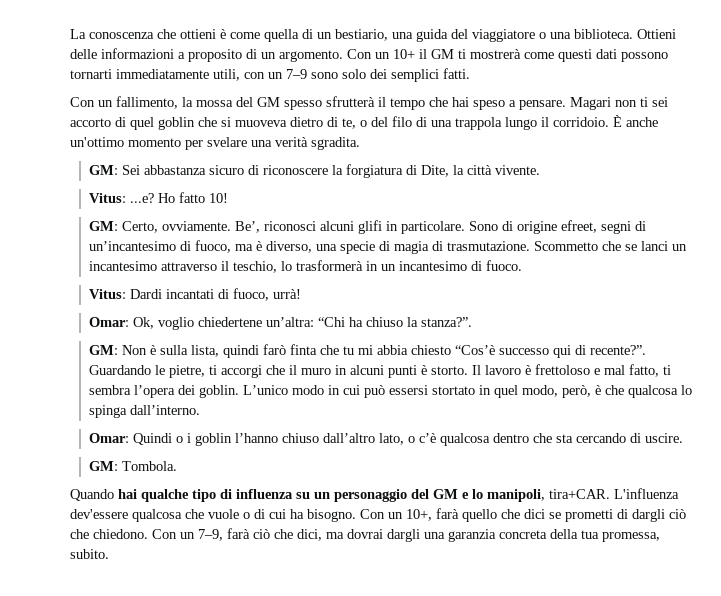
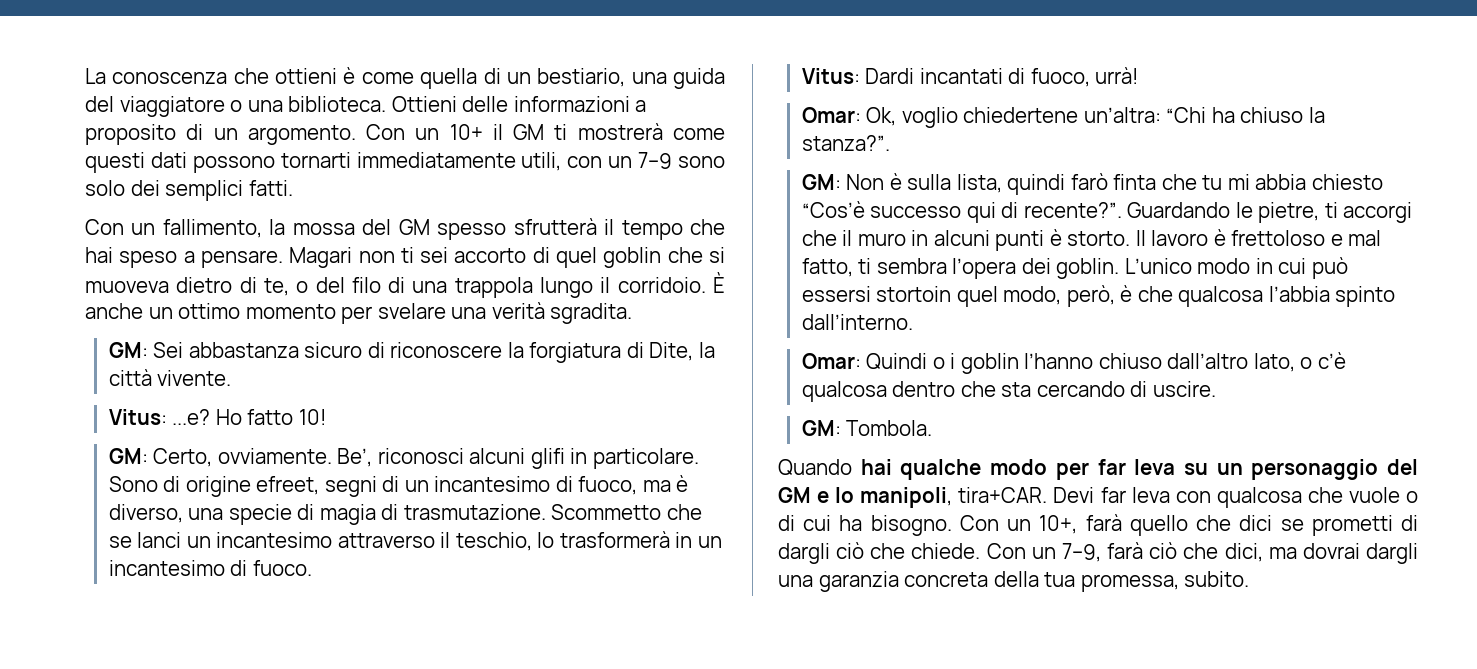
- È anche un'ottimo momento per svelare una verità sgradita.
+ È anche un ottimo momento per svelare una verità sgradita.
- Sono di origine efreet, segni di un’incantesimo di fuoco, ma è diverso, una specie di magia di trasmutazione.
+ Sono di origine efreet, segni di un incantesimo di fuoco, ma è diverso, una specie di magia di trasmutazione.
- L’unico modo in cui può essersi stortato in quel modo, però, è che qualcosa lo spinga dall’interno.
+ L’unico modo in cui può essersi stortoin quel modo, però, è che qualcosa l’abbia spinto dall’interno.
- Quando hai qualche tipo di influenza su un personaggio del GM e lo manipoli, tira+CAR.
+ Quando hai qualche modo per far leva su un personaggio del GM e lo manipoli, tira+CAR.
- L'influenza dev'essere qualcosa che vuole o di cui ha bisogno.
+ Devi far leva con qualcosa che vuole o di cui ha bisogno.
- Con un 10+, farà quello che dici se prometti di dargli ciò che chiedono.
+ Con un 10+, farà quello che dici se prometti di dargli ciò che chiede.

